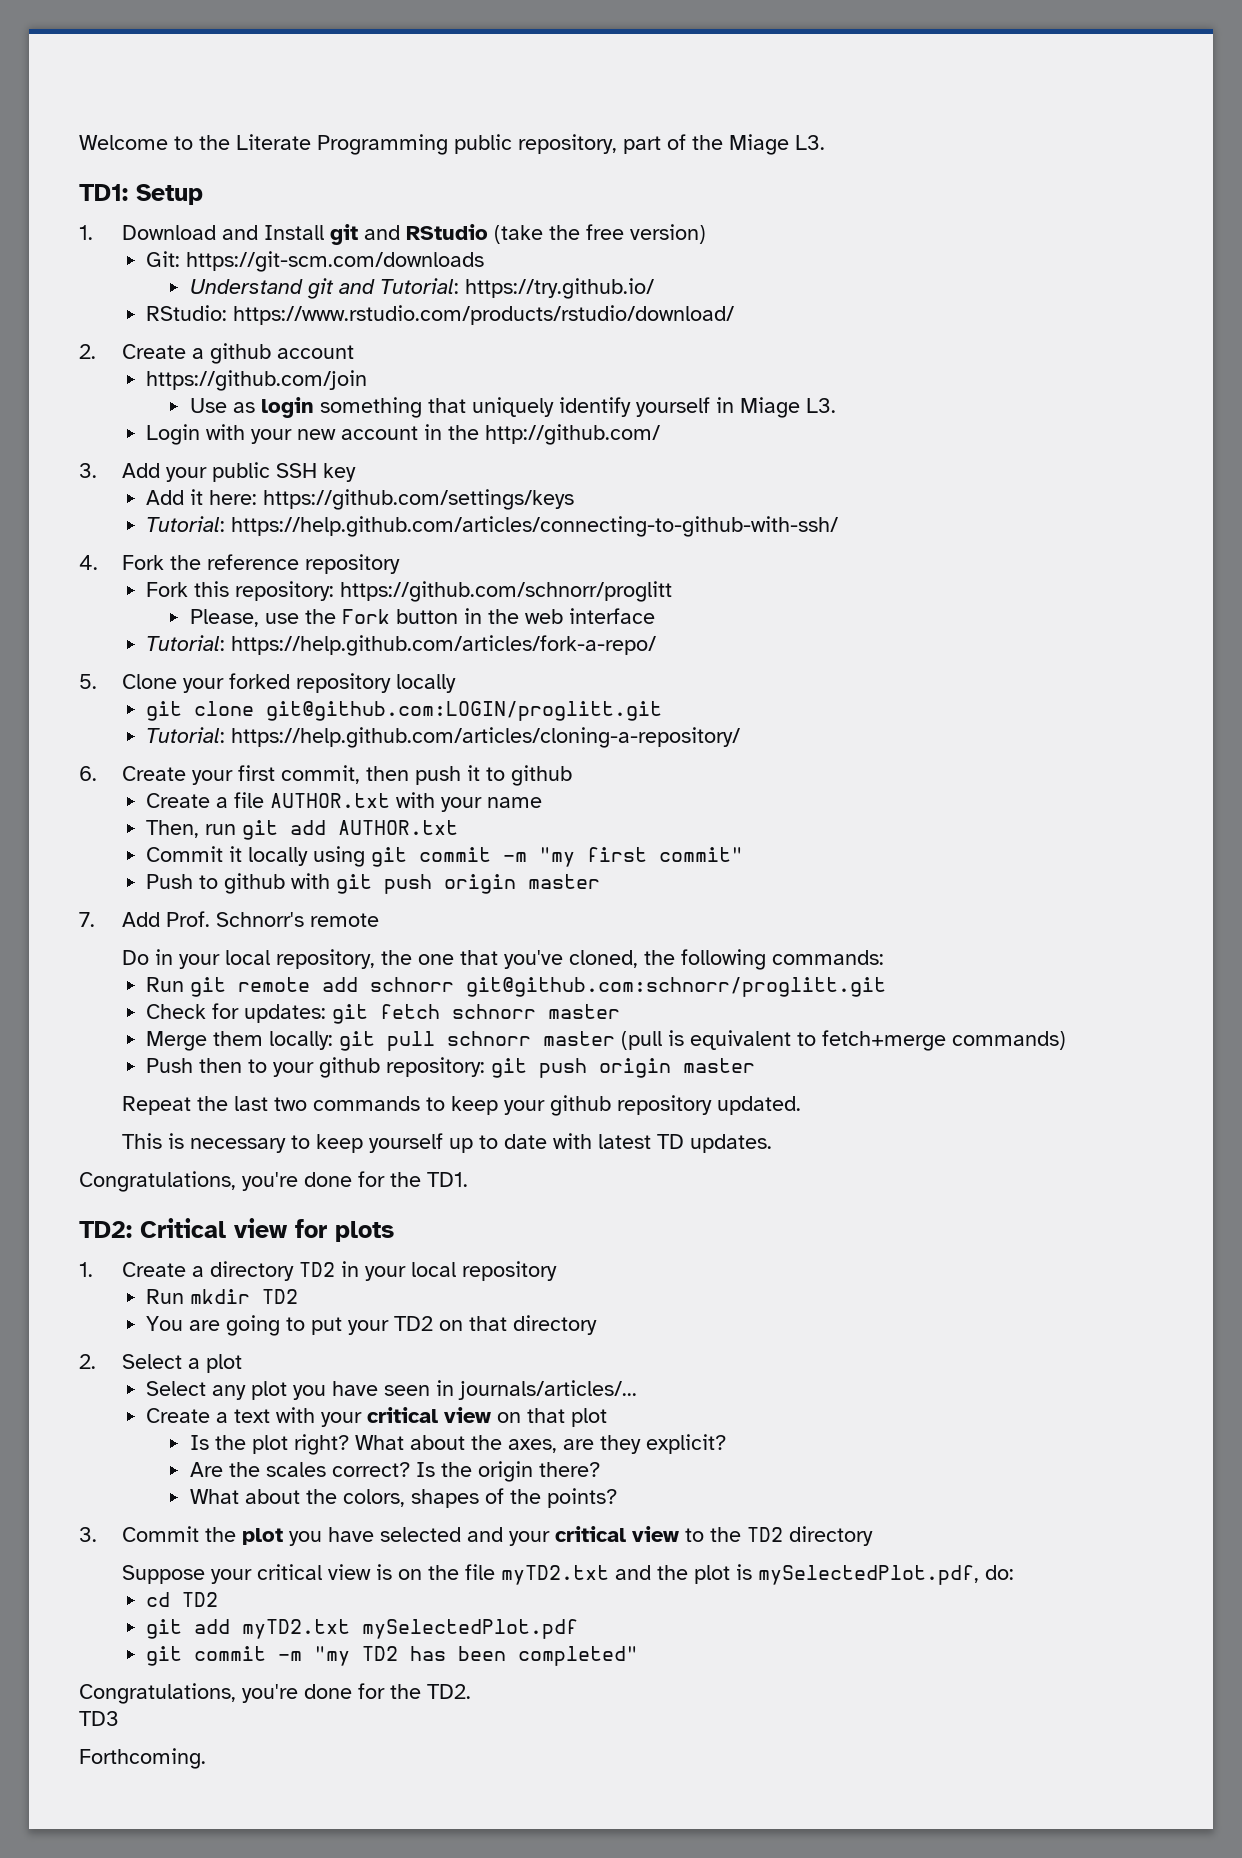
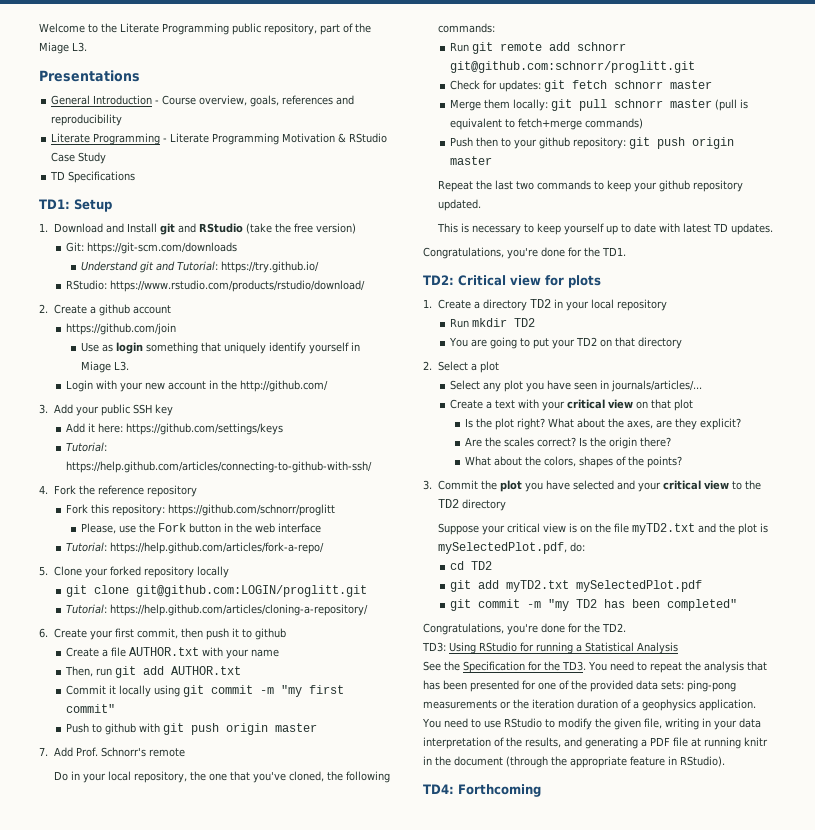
+ Presentations
+ General Introduction - Course overview, goals, references and reproducibility
+ Literate Programming - Literate Programming Motivation & RStudio Case Study
+ TD Specifications
- TD3
- Forthcoming.
+ TD3: Using RStudio for running a Statistical Analysis
+ See the Specification for the TD3. You need to repeat the analysis that has been presented for one of the provided data sets: ping-pong measurements or the iteration duration of a geophysics application. You need to use RStudio to modify the given file, writing in your data interpretation of the results, and generating a PDF file at running knitr in the document (through the appropriate feature in RStudio).
+ TD4: Forthcoming

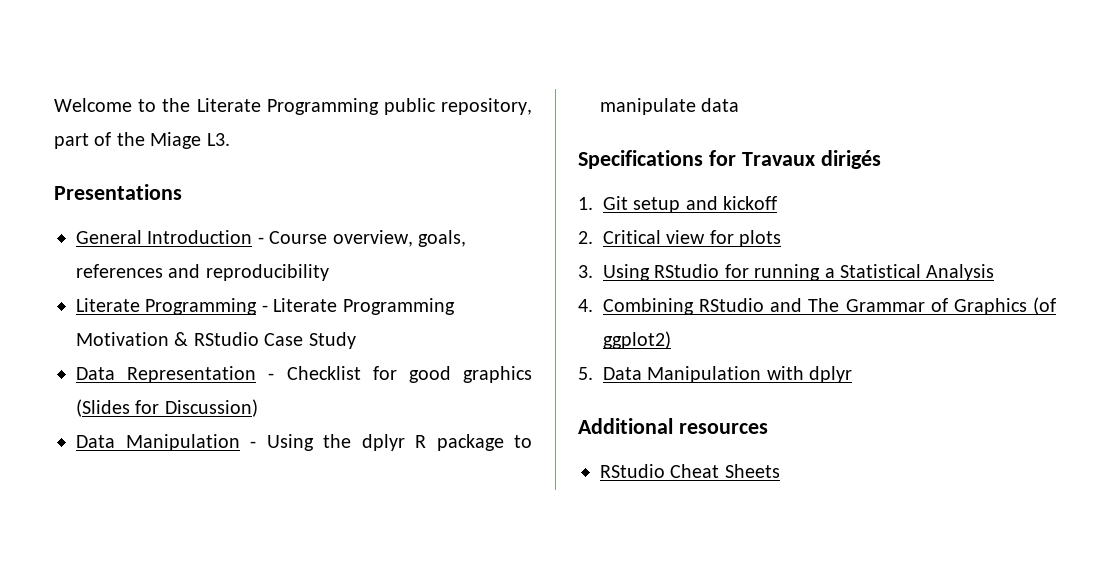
- TD Specifications
- TD1: Setup
- 1. Download and Install git and RStudio (take the free version)
- Git: https://git-scm.com/downloads
- Understand git and Tutorial: https://try.github.io/
- RStudio: https://www.rstudio.com/products/rstudio/download/
- 2. Create a github account
- https://github.com/join
- Use as login something that uniquely identify yourself in Miage L3.
- Login with your new account in the http://github.com/
- 3. Add your public SSH key
- Add it here: https://github.com/settings/keys
- Tutorial: https://help.github.com/articles/connecting-to-github-with-ssh/
- 4. Fork the reference repository
- Fork this repository: https://github.com/schnorr/proglitt
- Please, use the Fork button in the web interface
- Tutorial: https://help.github.com/articles/fork-a-repo/
- 5. Clone your forked repository locally
- git clone git@github.com:LOGIN/proglitt.git
- Tutorial: https://help.github.com/articles/cloning-a-repository/
- 6. Create your first commit, then push it to github
- Create a file AUTHOR.txt with your name
- Then, run git add AUTHOR.txt
- Commit it locally using git commit -m "my first commit"
- Push to github with git push origin master
- 7. Add Prof. Schnorr's remote
- Do in your local repository, the one that you've cloned, the following commands:
- Run git remote add schnorr git@github.com:schnorr/proglitt.git
- Check for updates: git fetch schnorr master
- Merge them locally: git pull schnorr master (pull is equivalent to fetch+merge commands)
- Push then to your github repository: git push origin master
- Repeat the last two commands to keep your github repository updated.
- This is necessary to keep yourself up to date with latest TD updates.
- Congratulations, you're done for the TD1.
- TD2: Critical view for plots
- 1. Create a directory TD2 in your local repository
- Run mkdir TD2
- You are going to put your TD2 on that directory
- 2. Select a plot
- Select any plot you have seen in journals/articles/...
- Create a text with your critical view on that plot
- Is the plot right? What about the axes, are they explicit?
- Are the scales correct? Is the origin there?
- What about the colors, shapes of the points?
- 3. Commit the plot you have selected and your critical view to the TD2 directory
- Suppose your critical view is on the file myTD2.txt and the plot is mySelectedPlot.pdf, do:
- cd TD2
- git add myTD2.txt mySelectedPlot.pdf
- git commit -m "my TD2 has been completed"
- Congratulations, you're done for the TD2.
- TD3: Using RStudio for running a Statistical Analysis
+ Data Representation - Checklist for good graphics (Slides for Discussion)
+ Data Manipulation - Using the dplyr R package to manipulate data
+ Specifications for Travaux dirigés
+ 1. Git setup and kickoff
+ 2. Critical view for plots
+ 3. Using RStudio for running a Statistical Analysis
- See the Specification for the TD3. You need to repeat the analysis that has been presented for one of the provided data sets: ping-pong measurements or the iteration duration of a geophysics application. You need to use RStudio to modify the given file, writing in your data interpretation of the results, and generating a PDF file at running knitr in the document (through the appropriate feature in RStudio).
- TD4: Forthcoming
+ 4. Combining RStudio and The Grammar of Graphics (of ggplot2)
+ 5. Data Manipulation with dplyr
+ Additional resources
+ RStudio Cheat Sheets

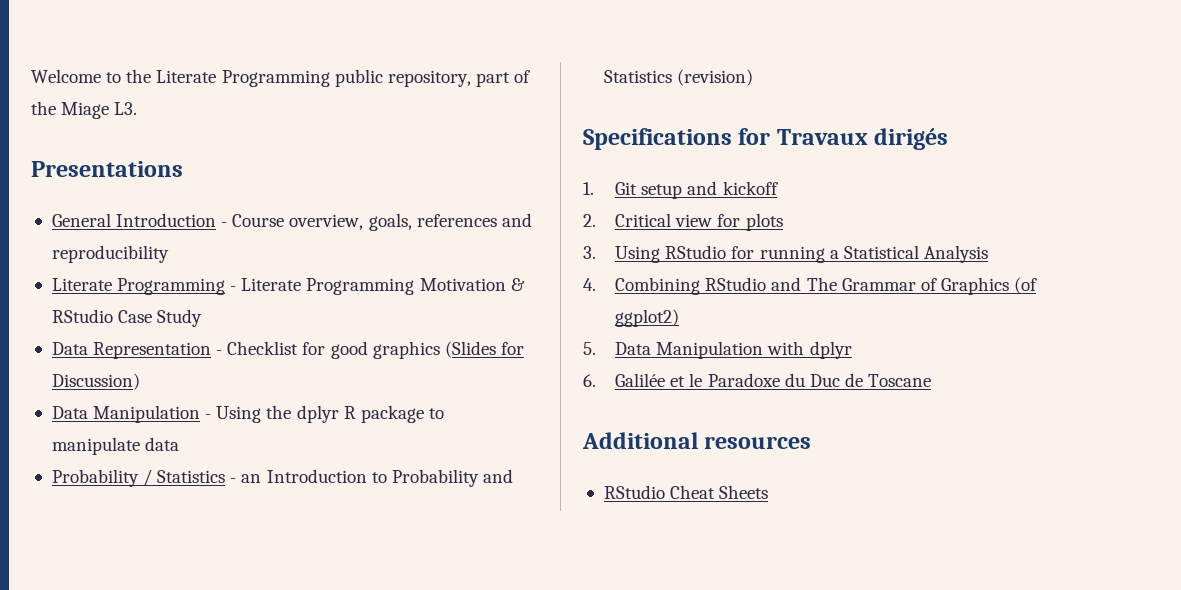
+ Probability / Statistics - an Introduction to Probability and Statistics (revision)
+ 6. Galilée et le Paradoxe du Duc de Toscane

